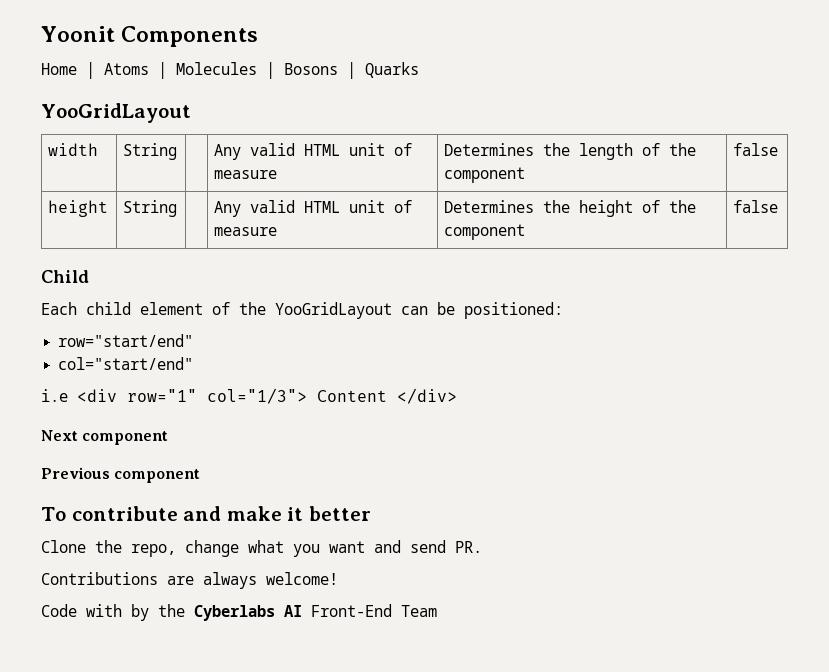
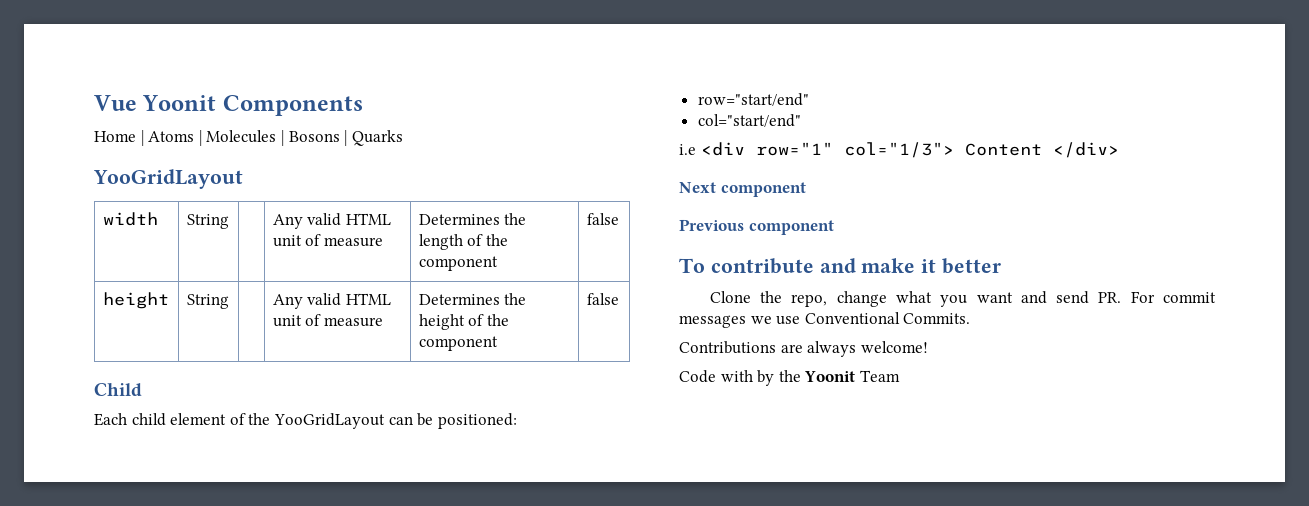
- Yoonit Components
+ Vue Yoonit Components
- Clone the repo, change what you want and send PR.
+ Clone the repo, change what you want and send PR. For commit messages we use Conventional Commits.
- Code with by the Cyberlabs AI Front-End Team
+ Code with by the Yoonit Team

